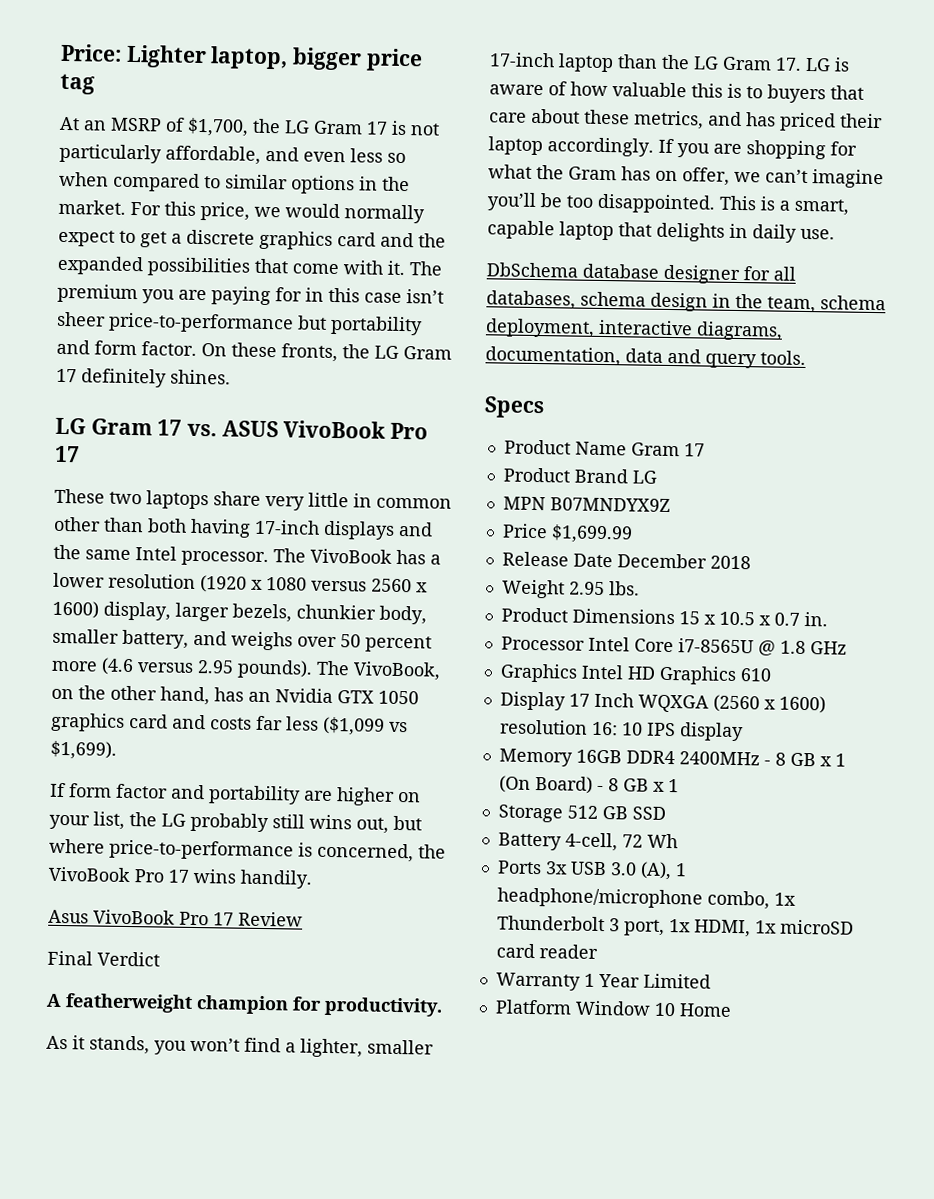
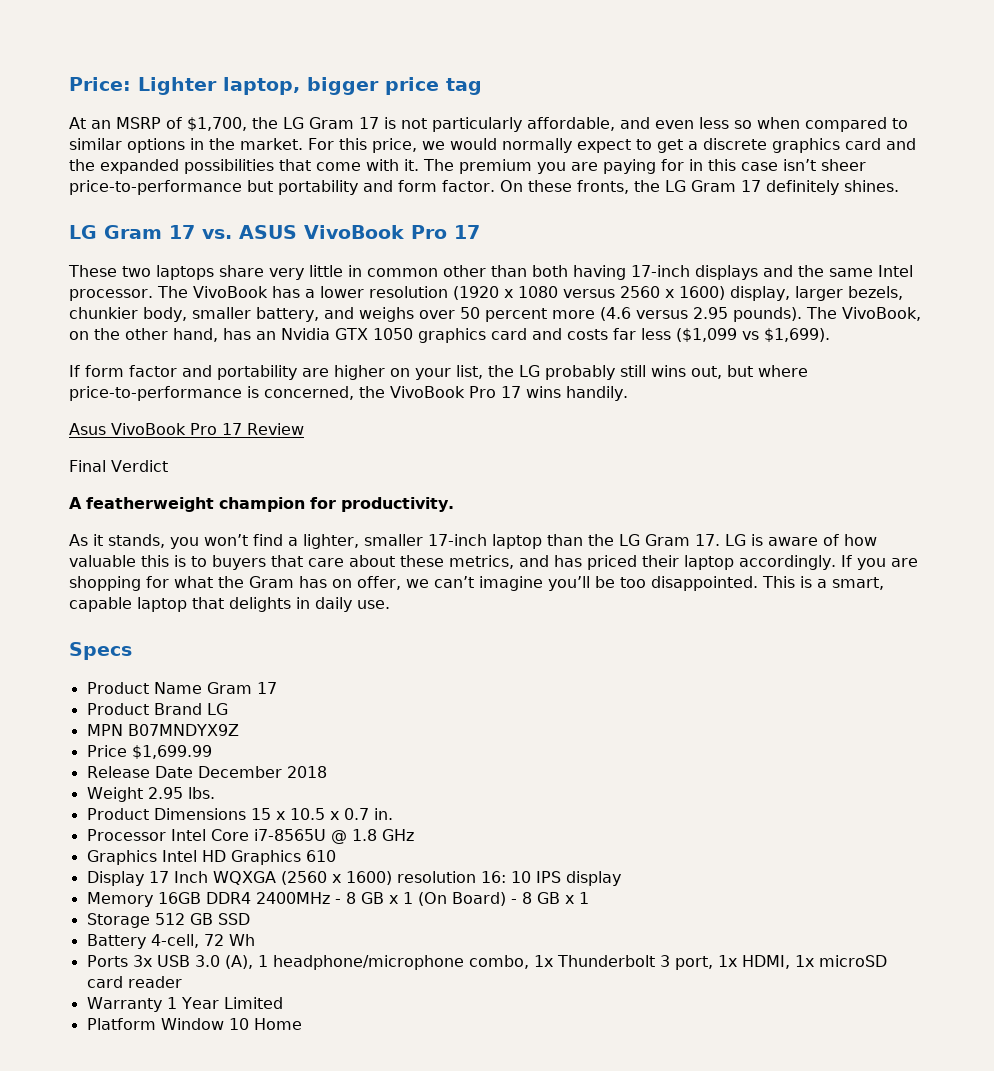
- DbSchema database designer for all databases, schema design in the team, schema deployment, interactive diagrams, documentation, data and query tools.

